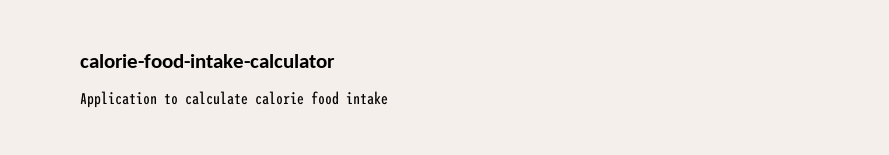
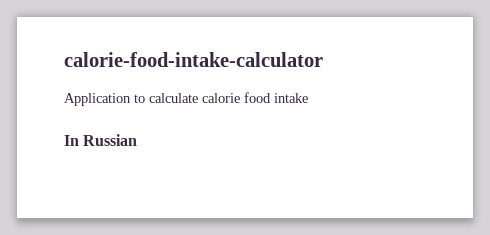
+ In Russian

